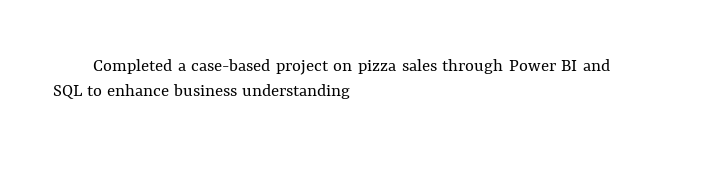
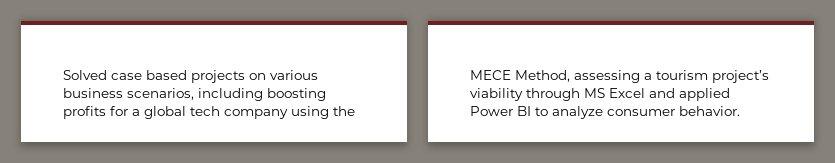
- Completed a case-based project on pizza sales through Power BI and SQL to enhance business understanding
+ Solved case based projects on various business scenarios, including boosting profits for a global tech company using the MECE Method, assessing a tourism project’s viability through MS Excel and applied Power BI to analyze consumer behavior.

